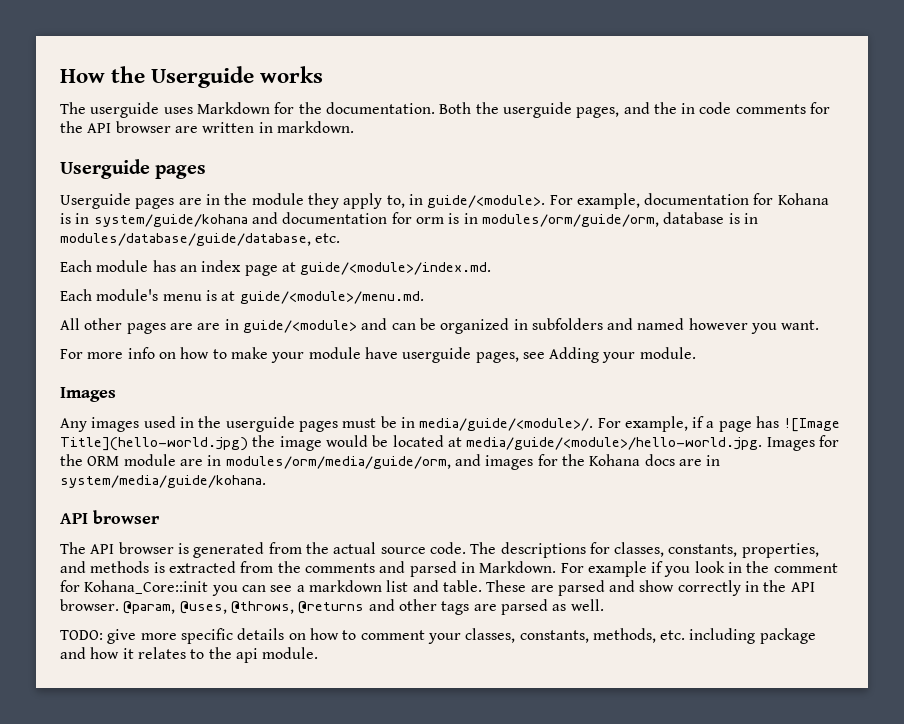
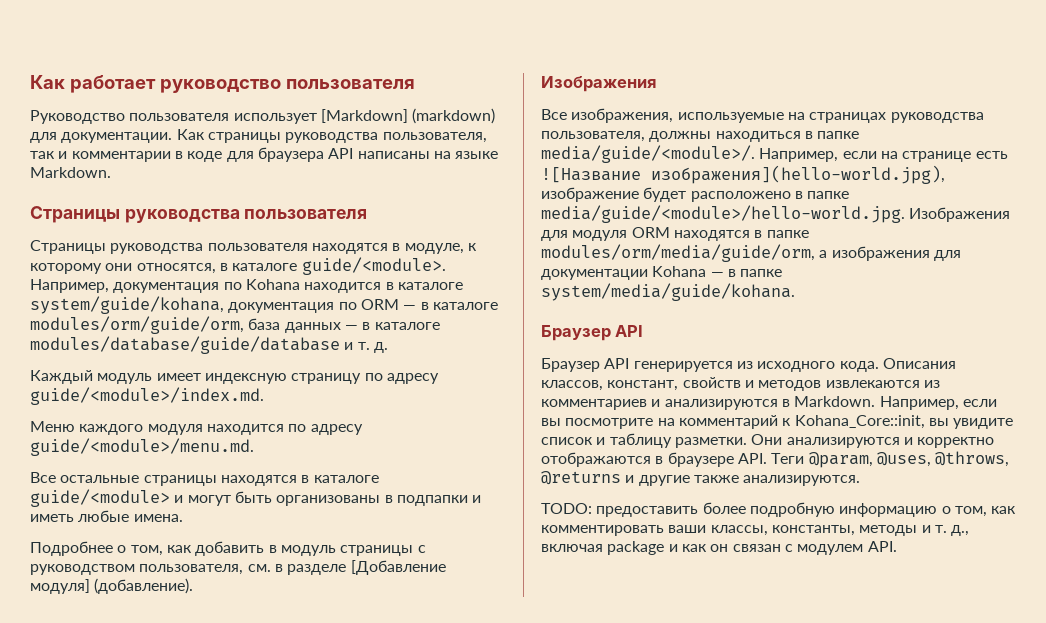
- How the Userguide works
- The userguide uses Markdown for the documentation. Both the userguide pages, and the in code comments for the API browser are written in markdown.
- Userguide pages
- Userguide pages are in the module they apply to, in guide/<module>. For example, documentation for Kohana is in system/guide/kohana and documentation for orm is in modules/orm/guide/orm, database is in modules/database/guide/database, etc.
- Each module has an index page at guide/<module>/index.md.
- Each module's menu is at guide/<module>/menu.md.
- All other pages are are in guide/<module> and can be organized in subfolders and named however you want.
- For more info on how to make your module have userguide pages, see Adding your module.
- Images
- Any images used in the userguide pages must be in media/guide/<module>/. For example, if a page has ![Image Title](hello-world.jpg) the image would be located at media/guide/<module>/hello-world.jpg. Images for the ORM module are in modules/orm/media/guide/orm, and images for the Kohana docs are in system/media/guide/kohana.
- API browser
- The API browser is generated from the actual source code. The descriptions for classes, constants, properties, and methods is extracted from the comments and parsed in Markdown. For example if you look in the comment for Kohana_Core::init you can see a markdown list and table. These are parsed and show correctly in the API browser. @param, @uses, @throws, @returns and other tags are parsed as well.
- TODO: give more specific details on how to comment your classes, constants, methods, etc. including package and how it relates to the api module.
+ Как работает руководство пользователя
+ Руководство пользователя использует [Markdown] (markdown) для документации. Как страницы руководства пользователя, так и комментарии в коде для браузера API написаны на языке Markdown.
+ Страницы руководства пользователя
+ Страницы руководства пользователя находятся в модуле, к которому они относятся, в каталоге guide/<module>. Например, документация по Kohana находится в каталоге system/guide/kohana, документация по ORM — в каталоге modules/orm/guide/orm, база данных — в каталоге modules/database/guide/database и т. д.
+ Каждый модуль имеет индексную страницу по адресу guide/<module>/index.md.
+ Меню каждого модуля находится по адресу guide/<module>/menu.md.
+ Все остальные страницы находятся в каталоге guide/<module> и могут быть организованы в подпапки и иметь любые имена.
+ Подробнее о том, как добавить в модуль страницы с руководством пользователя, см. в разделе [Добавление модуля] (добавление).
+ Изображения
+ Все изображения, используемые на страницах руководства пользователя, должны находиться в папке media/guide/<module>/. Например, если на странице есть ![Название изображения](hello-world.jpg), изображение будет расположено в папке media/guide/<module>/hello-world.jpg. Изображения для модуля ORM находятся в папке modules/orm/media/guide/orm, а изображения для документации Kohana — в папке system/media/guide/kohana.
+ Браузер API
+ Браузер API генерируется из исходного кода. Описания классов, констант, свойств и методов извлекаются из комментариев и анализируются в Markdown. Например, если вы посмотрите на комментарий к Kohana_Core::init, вы увидите список и таблицу разметки. Они анализируются и корректно отображаются в браузере API. Теги @param, @uses, @throws, @returns и другие также анализируются.
+ TODO: предоставить более подробную информацию о том, как комментировать ваши классы, константы, методы и т. д., включая package и как он связан с модулем API.

